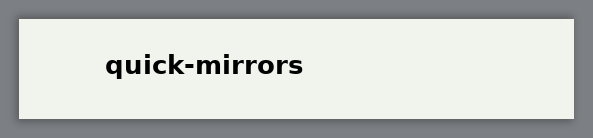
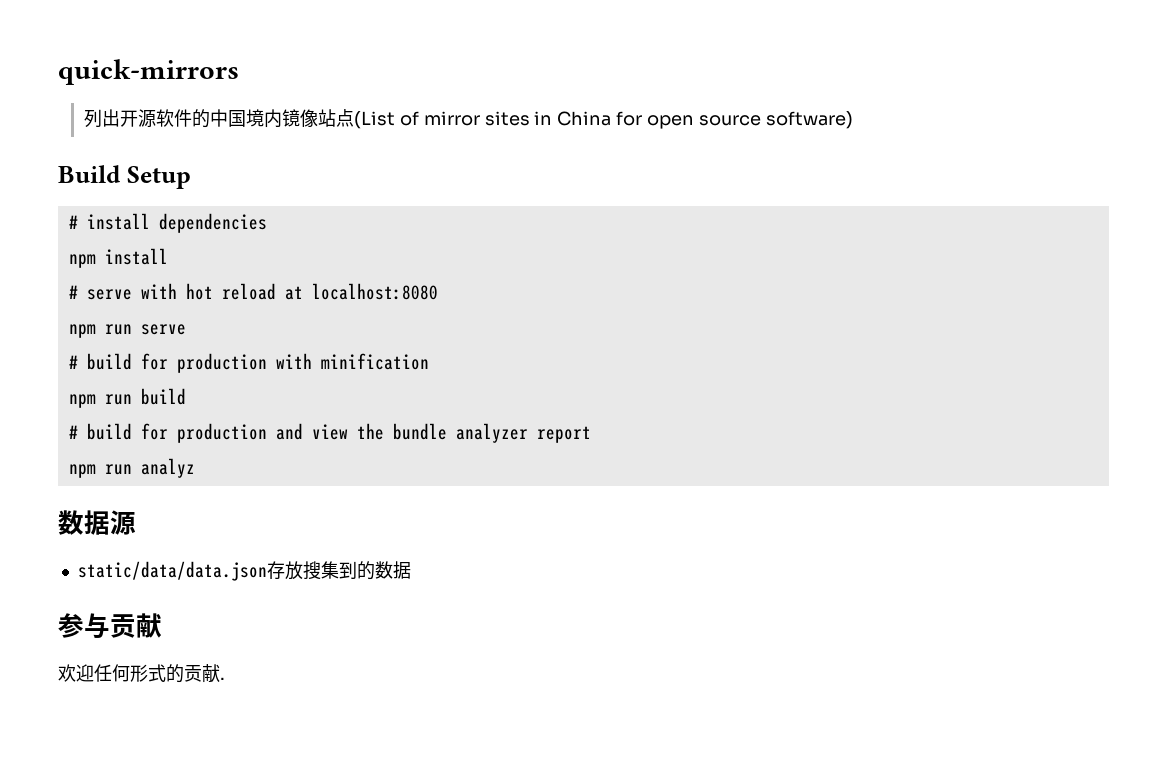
+ 列出开源软件的中国境内镜像站点(List of mirror sites in China for open source software)
+ Build Setup
+ # install dependencies
+ npm install
+ # serve with hot reload at localhost:8080
+ npm run serve
+ # build for production with minification
+ npm run build
+ # build for production and view the bundle analyzer report
+ npm run analyz
+ 数据源
+ static/data/data.json存放搜集到的数据
+ 参与贡献
+ 欢迎任何形式的贡献.

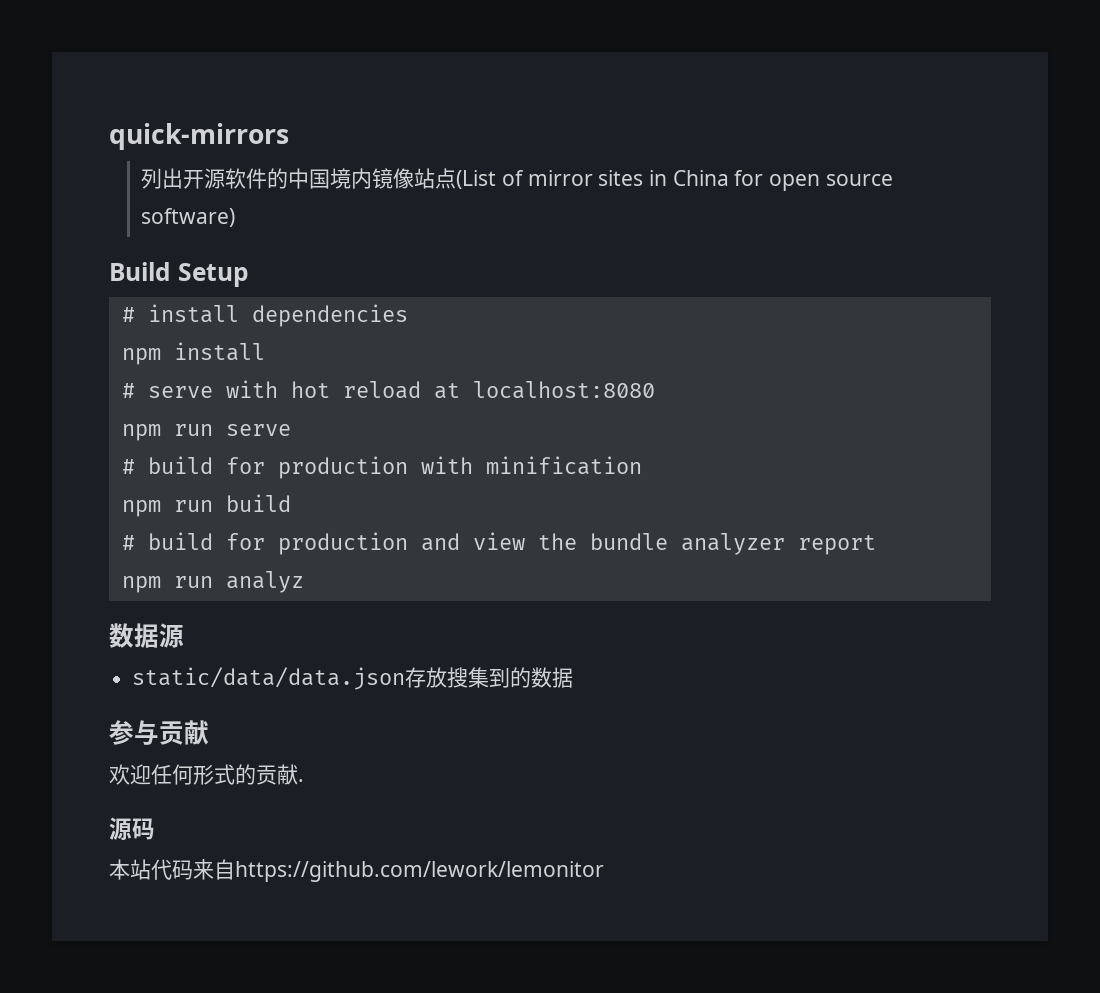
+ 源码
+ 本站代码来自https://github.com/lework/lemonitor

